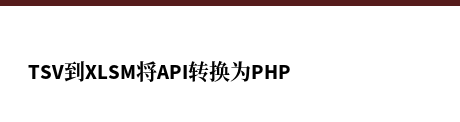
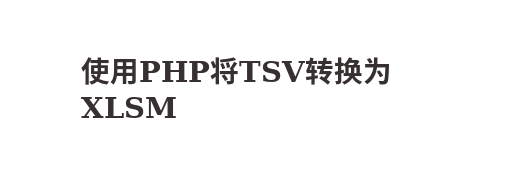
- TSV到XLSM将API转换为PHP
+ 使用PHP将TSV转换为XLSM

